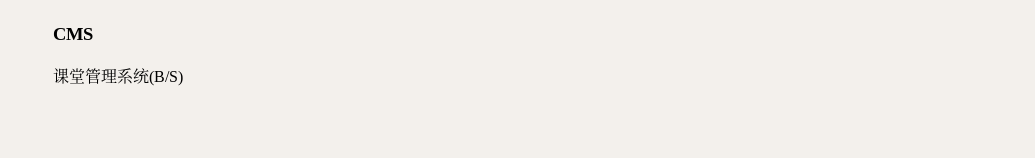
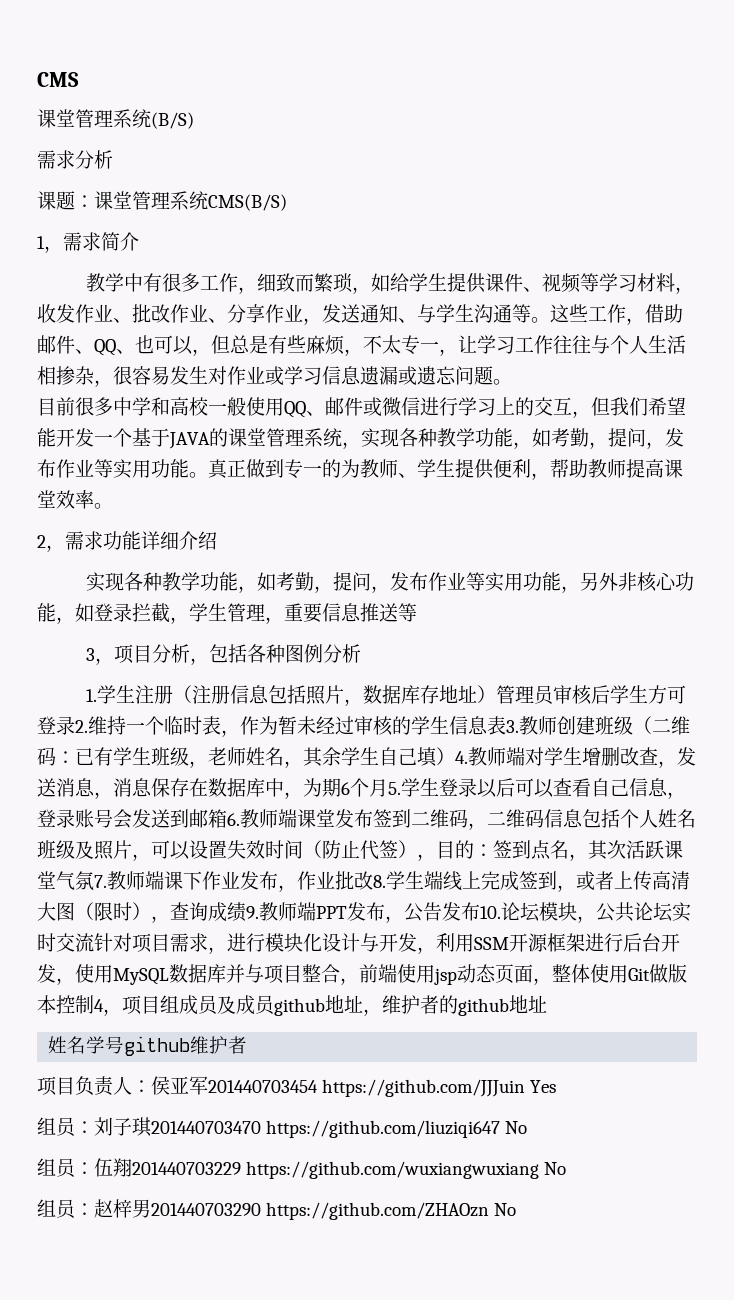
+ 需求分析
+ 课题：课堂管理系统CMS(B/S)
+ 1，需求简介
+ 教学中有很多工作，细致而繁琐，如给学生提供课件、视频等学习材料，收发作业、批改作业、分享作业，发送通知、与学生沟通等。这些工作，借助邮件、QQ、也可以，但总是有些麻烦，不太专一，让学习工作往往与个人生活相掺杂，很容易发生对作业或学习信息遗漏或遗忘问题。
+ 目前很多中学和高校一般使用QQ、邮件或微信进行学习上的交互，但我们希望能开发一个基于JAVA的课堂管理系统，实现各种教学功能，如考勤，提问，发布作业等实用功能。真正做到专一的为教师、学生提供便利，帮助教师提高课堂效率。
+ 2，需求功能详细介绍
+ 实现各种教学功能，如考勤，提问，发布作业等实用功能，另外非核心功能，如登录拦截，学生管理，重要信息推送等
+ 3，项目分析，包括各种图例分析
+ 1.学生注册（注册信息包括照片，数据库存地址）管理员审核后学生方可登录2.维持一个临时表，作为暂未经过审核的学生信息表3.教师创建班级（二维码：已有学生班级，老师姓名，其余学生自己填）4.教师端对学生增删改查，发送消息，消息保存在数据库中，为期6个月5.学生登录以后可以查看自己信息，登录账号会发送到邮箱6.教师端课堂发布签到二维码，二维码信息包括个人姓名班级及照片，可以设置失效时间（防止代签），目的：签到点名，其次活跃课堂气氛7.教师端课下作业发布，作业批改8.学生端线上完成签到，或者上传高清大图（限时），查询成绩9.教师端PPT发布，公告发布10.论坛模块，公共论坛实时交流针对项目需求，进行模块化设计与开发，利用SSM开源框架进行后台开发，使用MySQL数据库并与项目整合，前端使用jsp动态页面，整体使用Git做版本控制4，项目组成员及成员github地址，维护者的github地址
+ 姓名学号github维护者
+ 项目负责人：侯亚军201440703454 https://github.com/JJJuin Yes
+ 组员：刘子琪201440703470 https://github.com/liuziqi647 No
+ 组员：伍翔201440703229 https://github.com/wuxiangwuxiang No
+ 组员：赵梓男201440703290 https://github.com/ZHAOzn No

